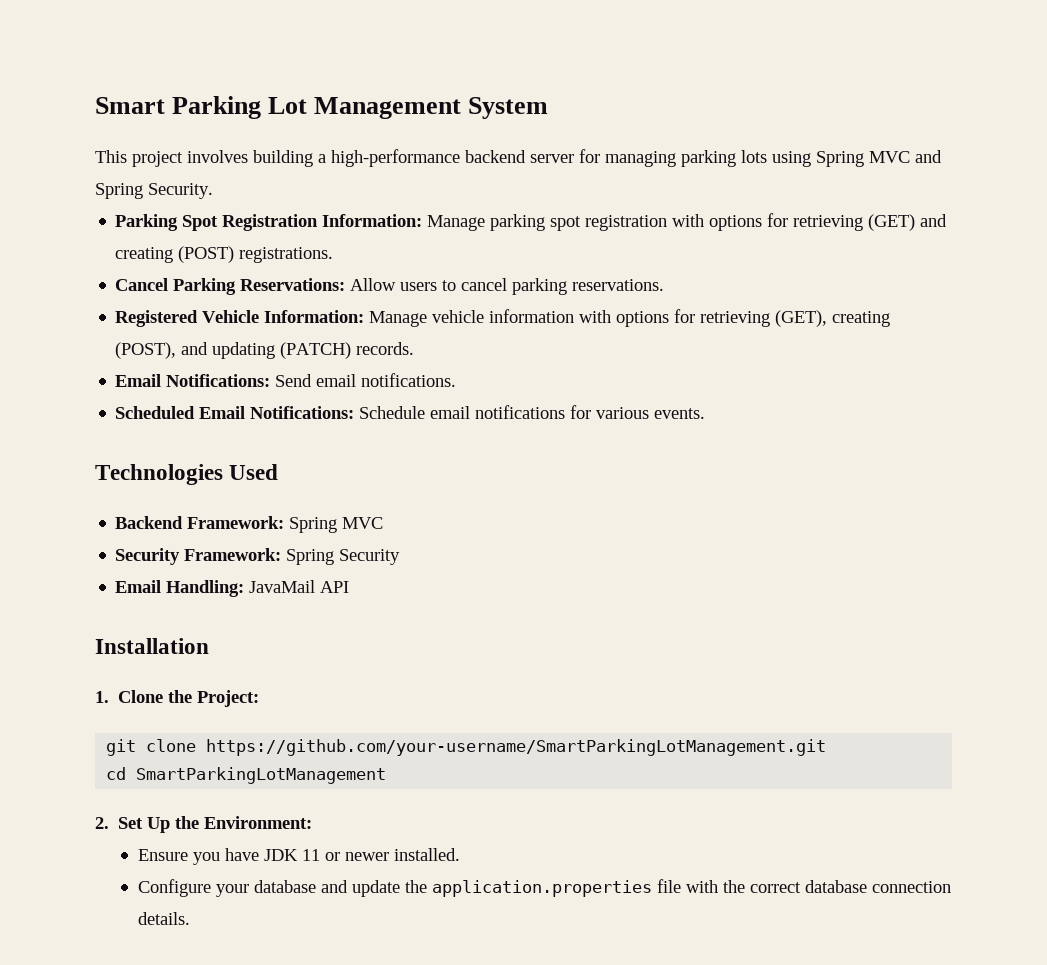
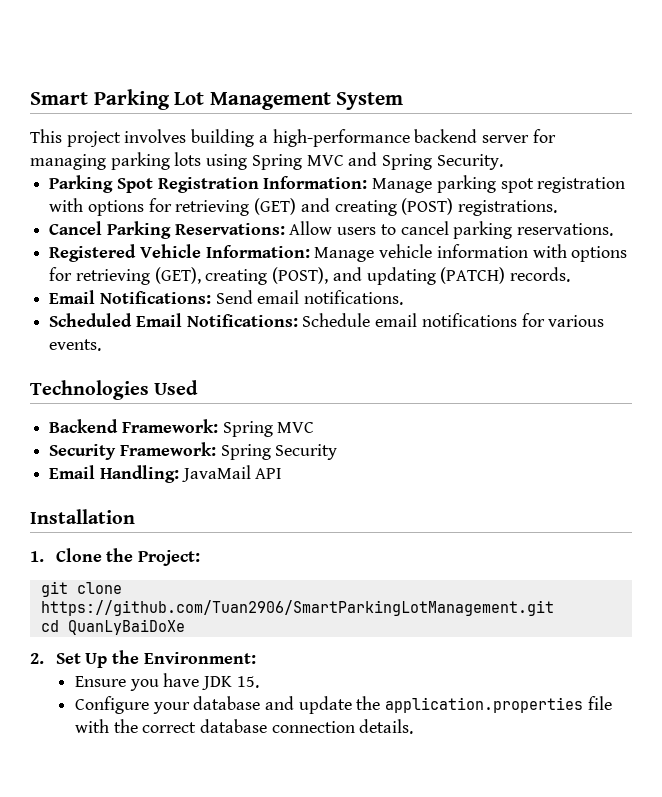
- git clone https://github.com/your-username/SmartParkingLotManagement.git
+ git clone https://github.com/Tuan2906/SmartParkingLotManagement.git
- cd SmartParkingLotManagement
+ cd QuanLyBaiDoXe
- Ensure you have JDK 11 or newer installed.
+ Ensure you have JDK 15.

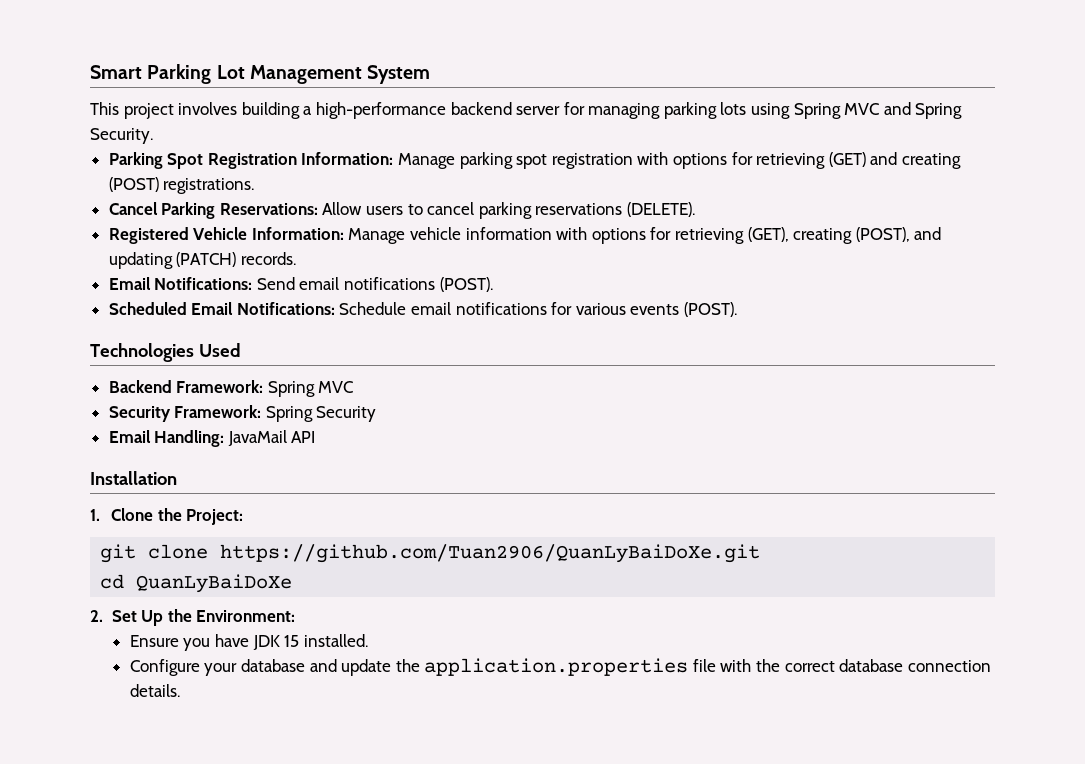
- Cancel Parking Reservations: Allow users to cancel parking reservations.
+ Cancel Parking Reservations: Allow users to cancel parking reservations (DELETE).
- Email Notifications: Send email notifications.
+ Email Notifications: Send email notifications (POST).
- Scheduled Email Notifications: Schedule email notifications for various events.
+ Scheduled Email Notifications: Schedule email notifications for various events (POST).
- git clone https://github.com/Tuan2906/SmartParkingLotManagement.git
+ git clone https://github.com/Tuan2906/QuanLyBaiDoXe.git
- Ensure you have JDK 15.
+ Ensure you have JDK 15 installed.

